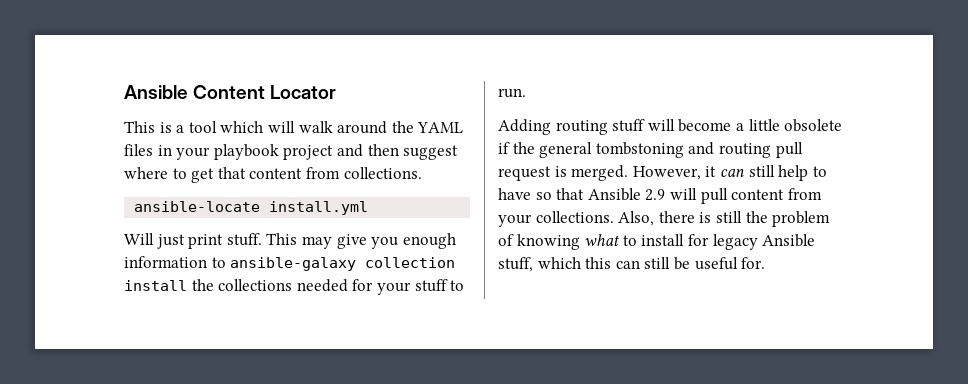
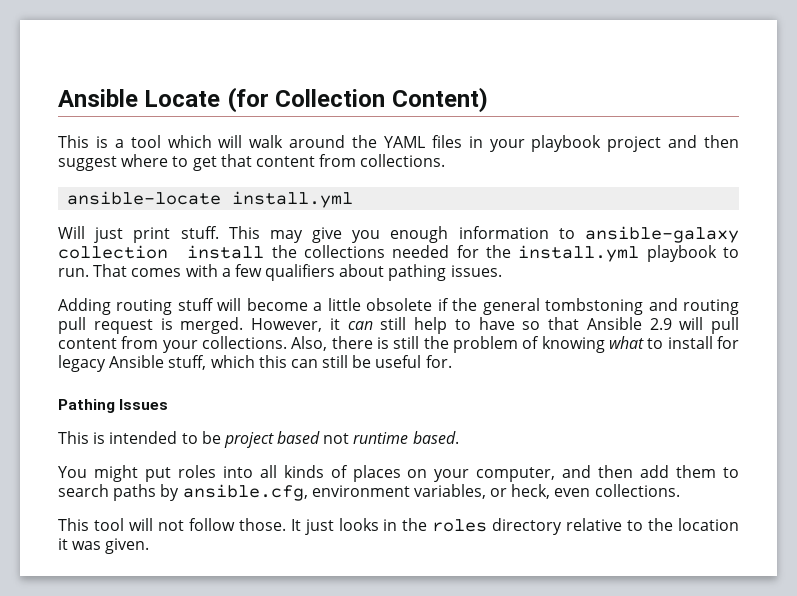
- Ansible Content Locator
+ Ansible Locate (for Collection Content)
- This may give you enough information to ansible-galaxy collection install the collections needed for your stuff to run.
+ This may give you enough information to ansible-galaxy collection install the collections needed for the install.yml playbook to run. That comes with a few qualifiers about pathing issues.
+ Pathing Issues
+ This is intended to be project based not runtime based.
+ You might put roles into all kinds of places on your computer, and then add them to search paths by ansible.cfg, environment variables, or heck, even collections.
+ This tool will not follow those. It just looks in the roles directory relative to the location it was given.

